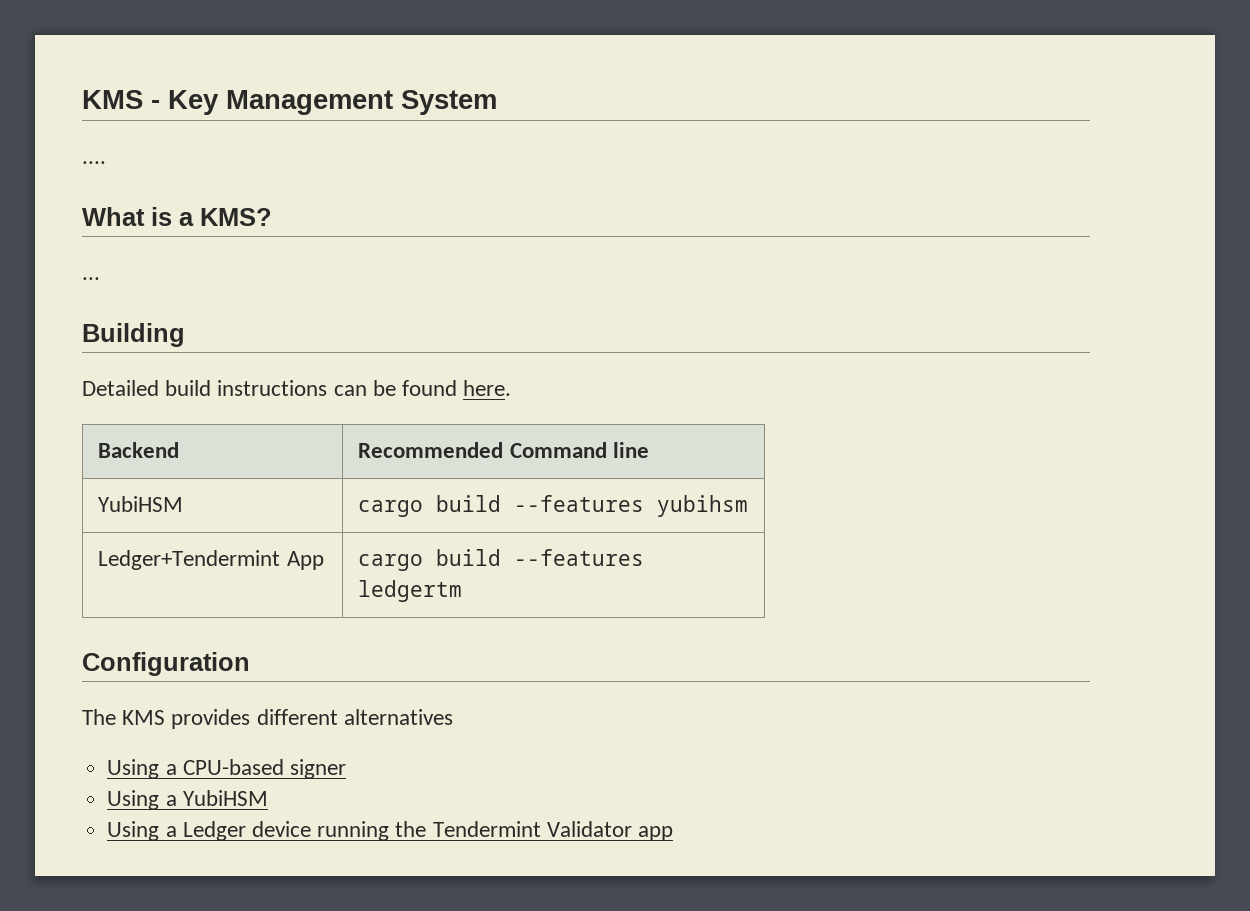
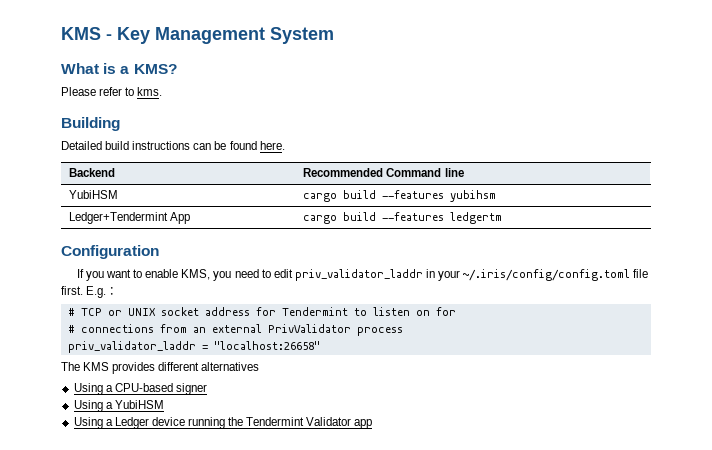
- ....
- ...
+ Please refer to kms.
+ If you want to enable KMS, you need to edit priv_validator_laddr in your ~/.iris/config/config.toml file first. E.g.：
+ # TCP or UNIX socket address for Tendermint to listen on for
+ # connections from an external PrivValidator process
+ priv_validator_laddr = "localhost:26658"

